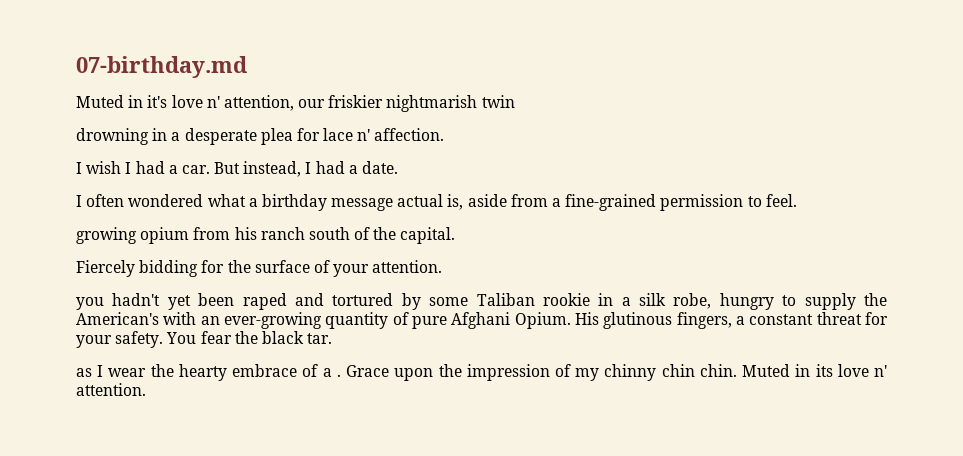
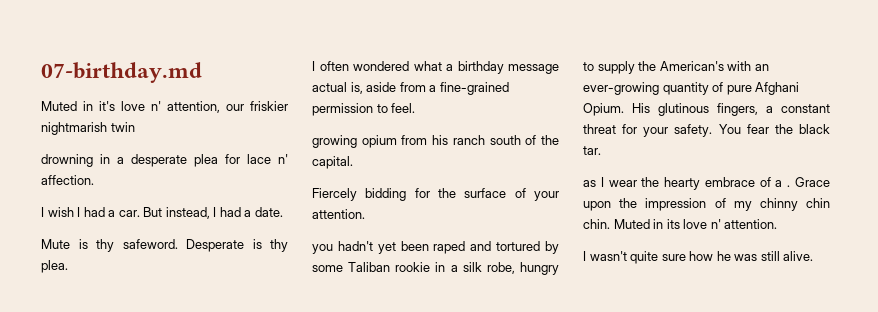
+ Mute is thy safeword. Desperate is thy plea.
+ I wasn't quite sure how he was still alive.

